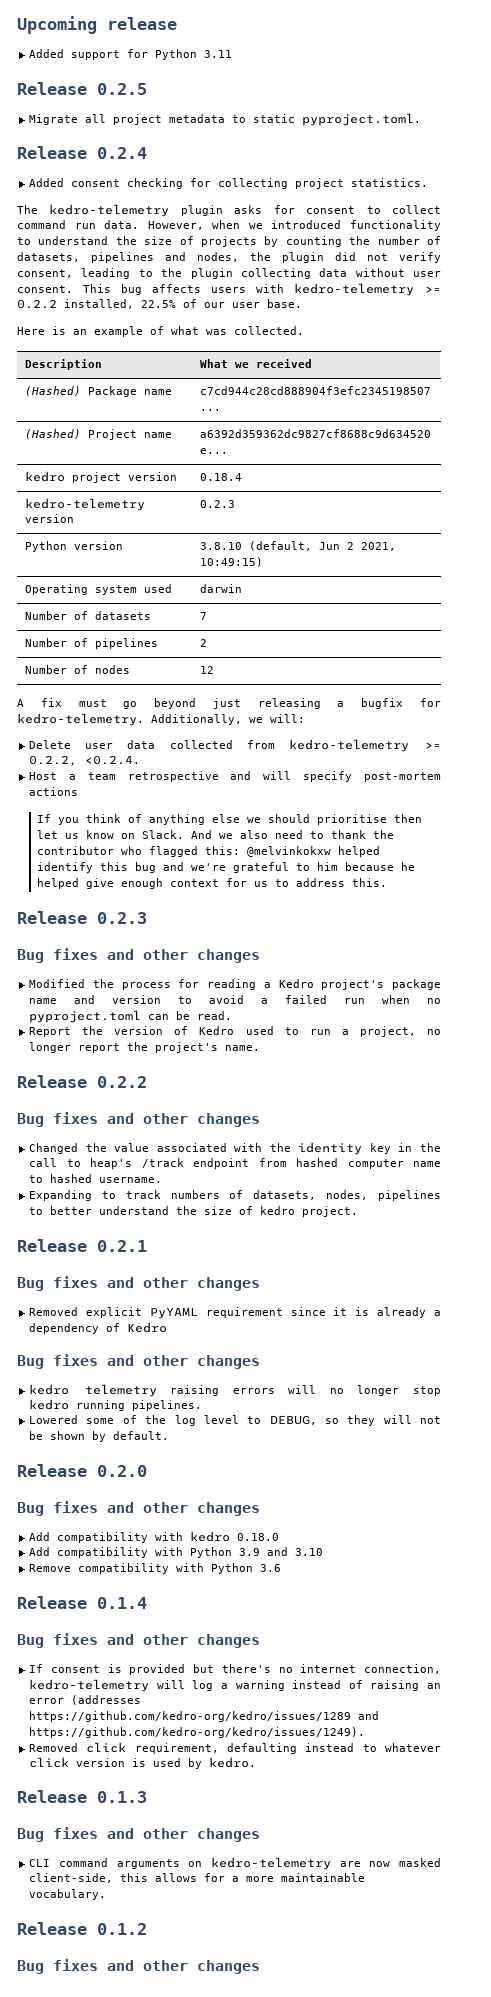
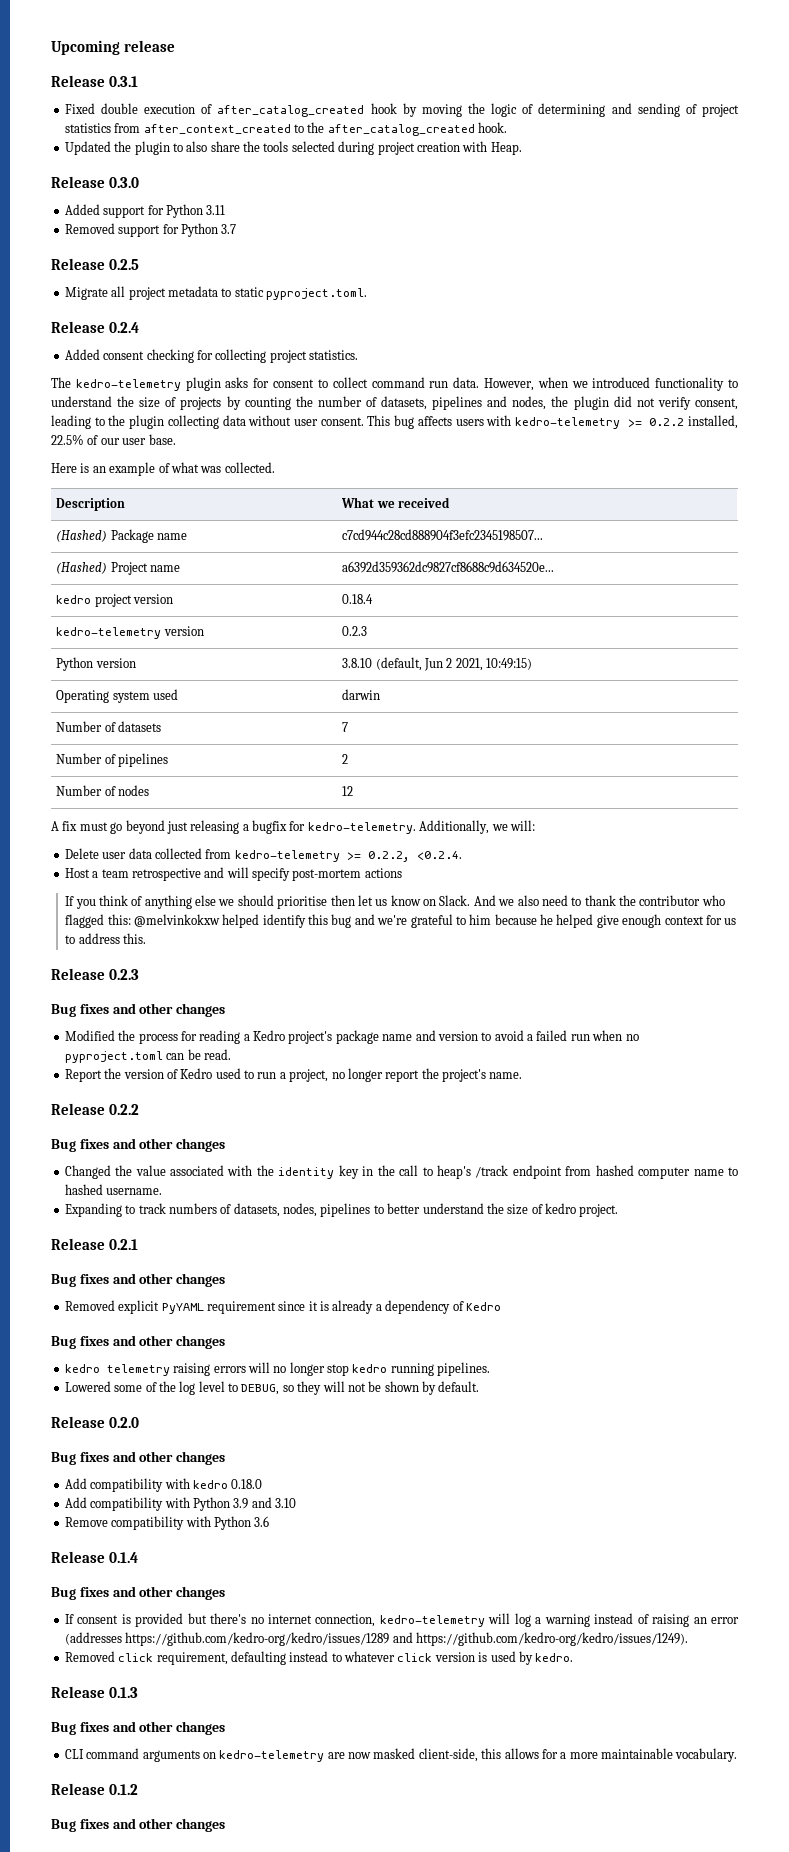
+ Release 0.3.1
+ Fixed double execution of after_catalog_created hook by moving the logic of determining and sending of project statistics from after_context_created to the after_catalog_created hook.
+ Updated the plugin to also share the tools selected during project creation with Heap.
+ Release 0.3.0
+ Removed support for Python 3.7

